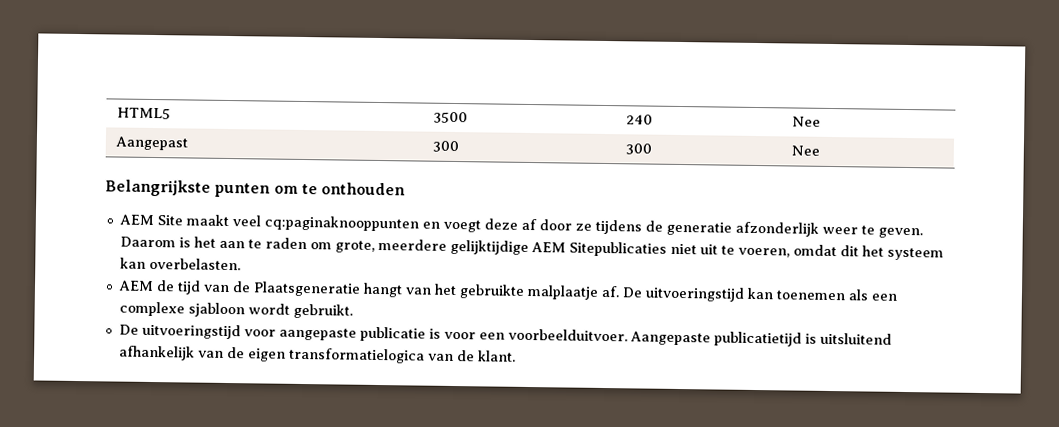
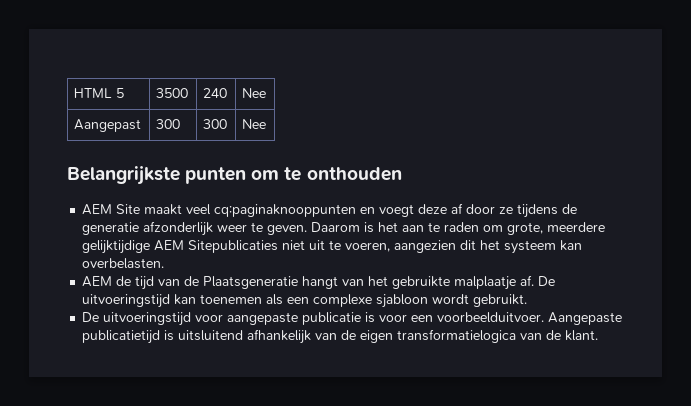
- HTML5 | 3500 | 240 | Nee
+ HTML 5 | 3500 | 240 | Nee
- Daarom is het aan te raden om grote, meerdere gelijktijdige AEM Sitepublicaties niet uit te voeren, omdat dit het systeem kan overbelasten.
+ Daarom is het aan te raden om grote, meerdere gelijktijdige AEM Sitepublicaties niet uit te voeren, aangezien dit het systeem kan overbelasten.

